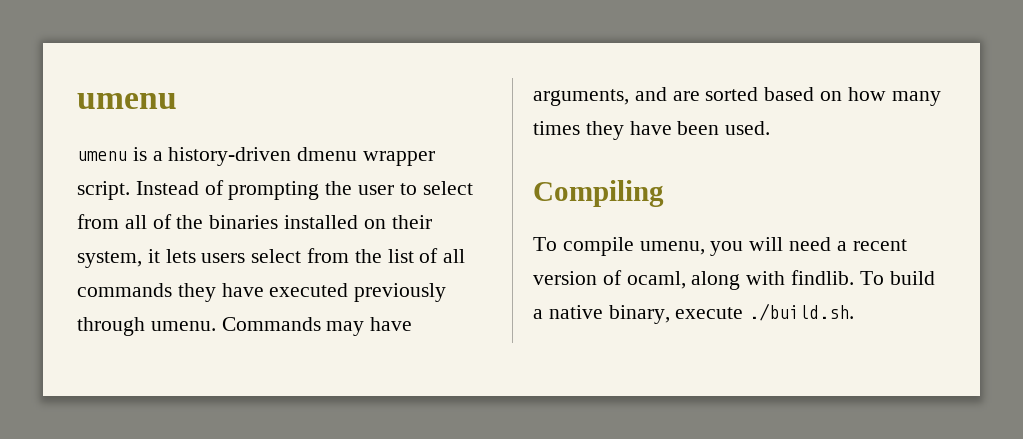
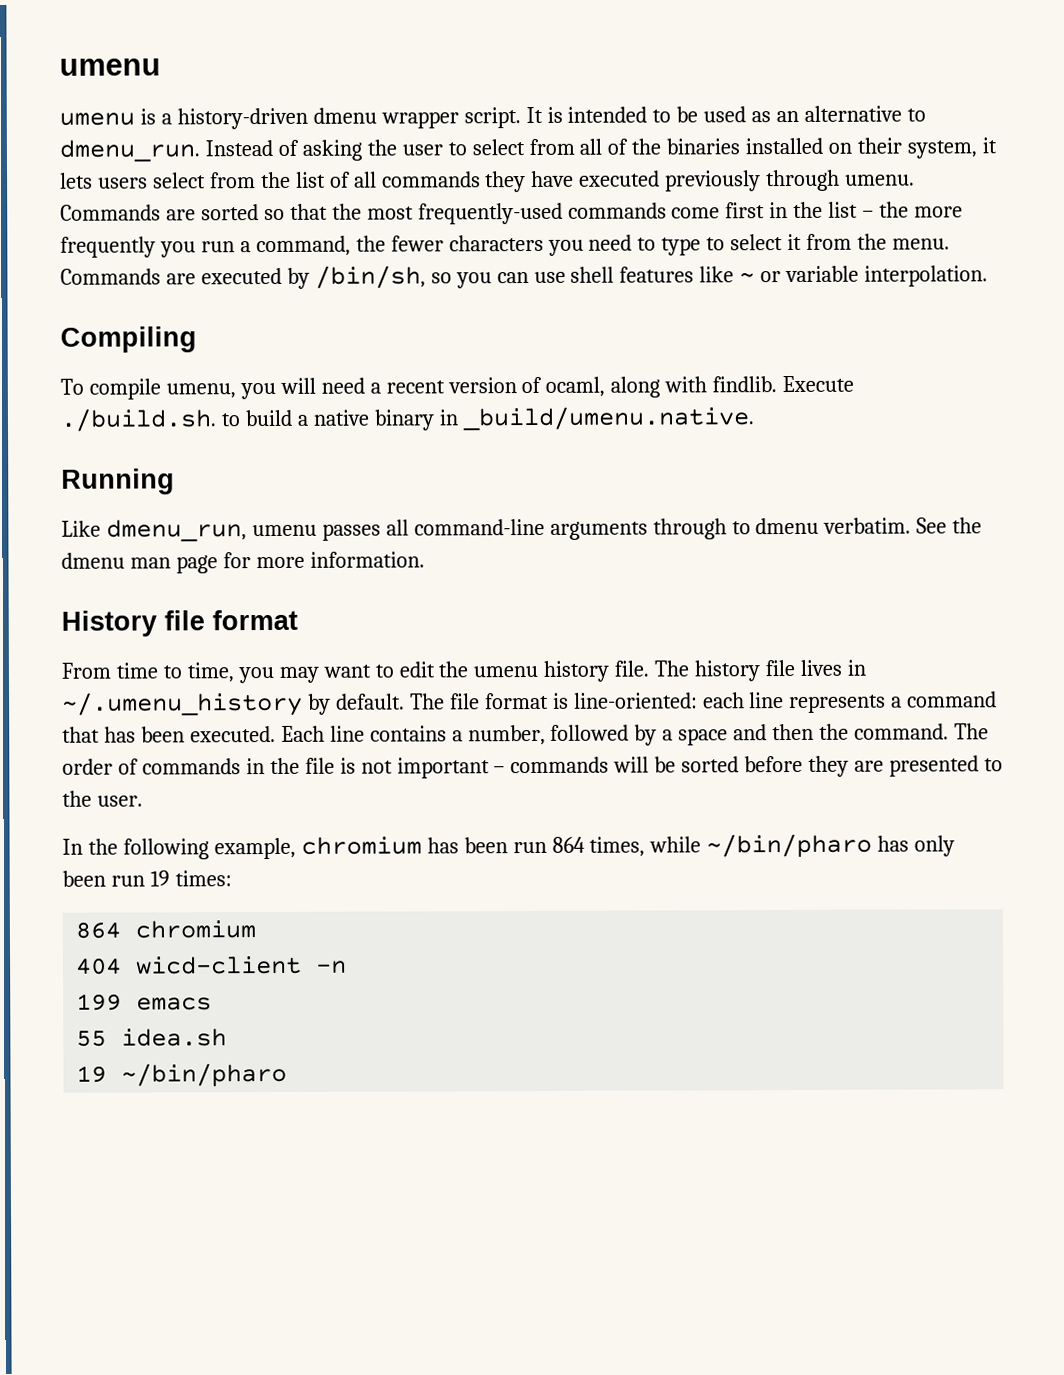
+ It is intended to be used as an alternative to dmenu_run.
- Instead of prompting the user to select from all of the binaries installed on their system, it lets users select from the list of all commands they have executed previously through umenu.
+ Instead of asking the user to select from all of the binaries installed on their system, it lets users select from the list of all commands they have executed previously through umenu.
- Commands may have arguments, and are sorted based on how many times they have been used.
+ Commands are sorted so that the most frequently-used commands come first in the list – the more frequently you run a command, the fewer characters you need to type to select it from the menu. Commands are executed by /bin/sh, so you can use shell features like ~ or variable interpolation.
- To build a native binary, execute ./build.sh.
+ Execute ./build.sh. to build a native binary in _build/umenu.native.
+ Running
+ Like dmenu_run, umenu passes all command-line arguments through to dmenu verbatim. See the dmenu man page for more information.
+ History file format
+ From time to time, you may want to edit the umenu history file. The history file lives in ~/.umenu_history by default. The file format is line-oriented: each line represents a command that has been executed. Each line contains a number, followed by a space and then the command. The order of commands in the file is not important – commands will be sorted before they are presented to the user.
+ In the following example, chromium has been run 864 times, while ~/bin/pharo has only been run 19 times:
+ 864 chromium
+ 404 wicd-client -n
+ 199 emacs
+ 55 idea.sh
+ 19 ~/bin/pharo

